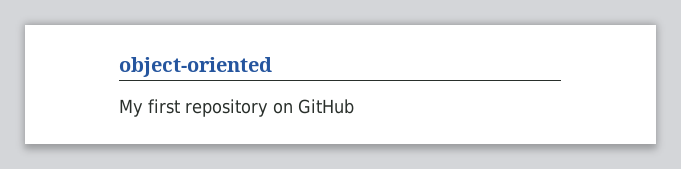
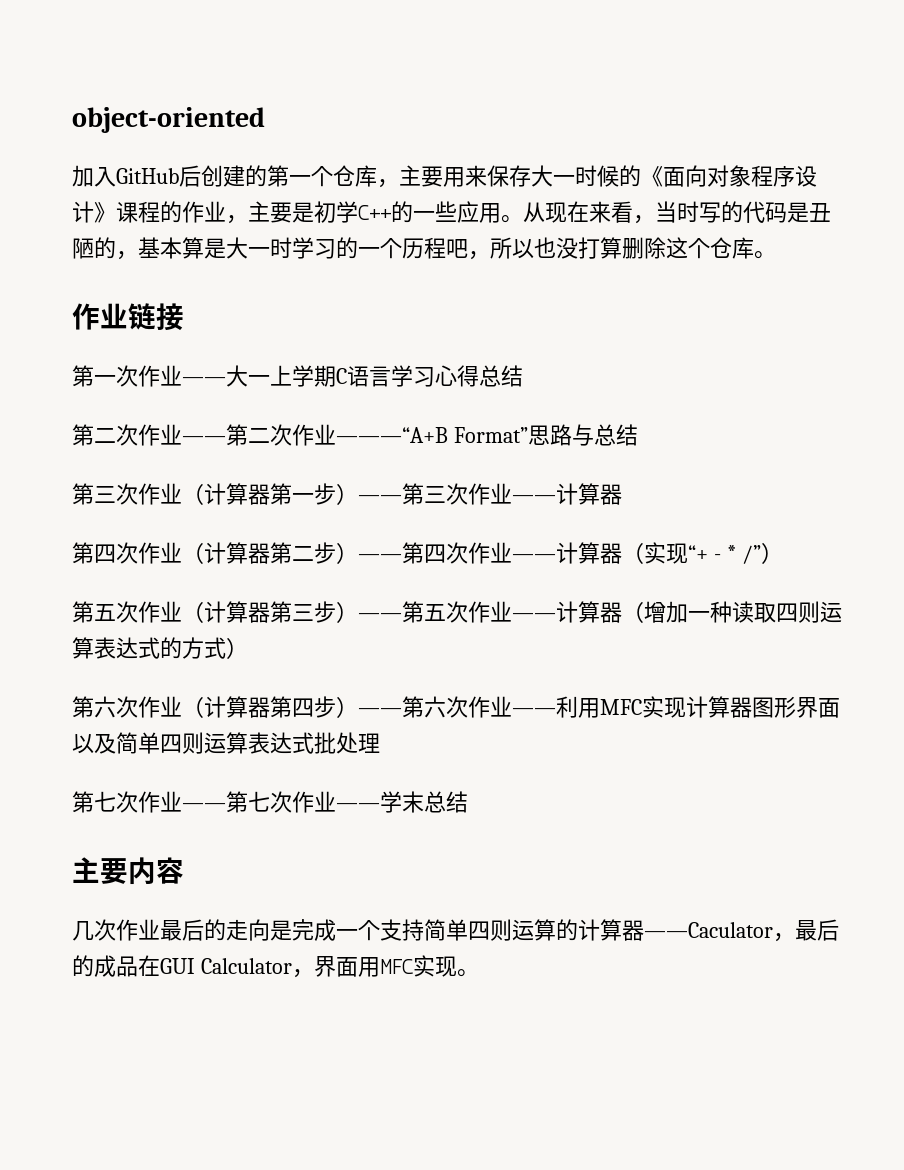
- My first repository on GitHub
+ 加入GitHub后创建的第一个仓库，主要用来保存大一时候的《面向对象程序设计》课程的作业，主要是初学C++的一些应用。从现在来看，当时写的代码是丑陋的，基本算是大一时学习的一个历程吧，所以也没打算删除这个仓库。
+ 作业链接
+ 第一次作业——大一上学期C语言学习心得总结
+ 第二次作业——第二次作业———“A+B Format”思路与总结
+ 第三次作业（计算器第一步）——第三次作业——计算器
+ 第四次作业（计算器第二步）——第四次作业——计算器（实现“+ - * /”）
+ 第五次作业（计算器第三步）——第五次作业——计算器（增加一种读取四则运算表达式的方式）
+ 第六次作业（计算器第四步）——第六次作业——利用MFC实现计算器图形界面以及简单四则运算表达式批处理
+ 第七次作业——第七次作业——学末总结
+ 主要内容
+ 几次作业最后的走向是完成一个支持简单四则运算的计算器——Caculator，最后的成品在GUI Calculator，界面用MFC实现。

